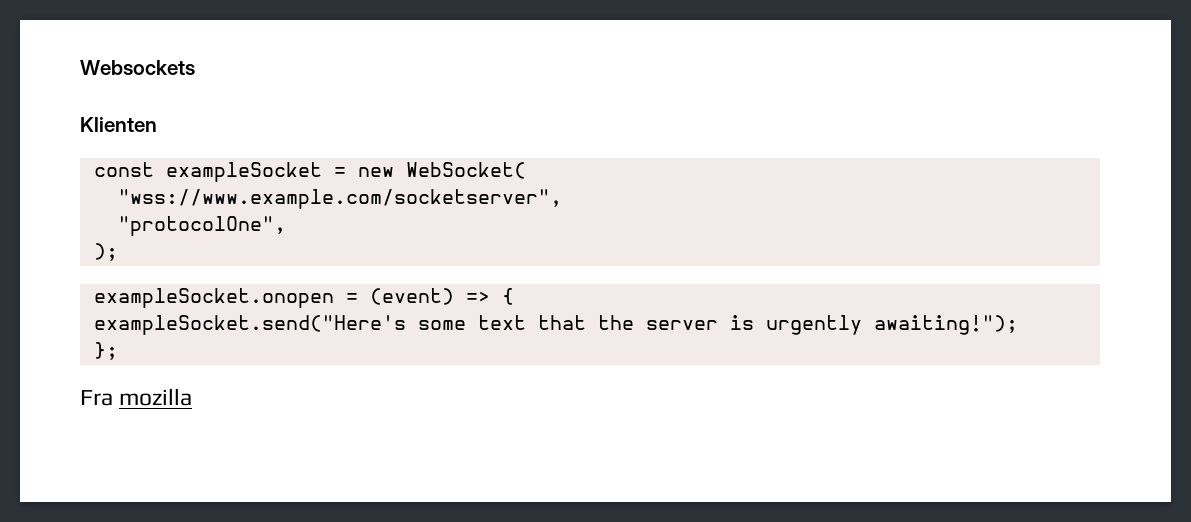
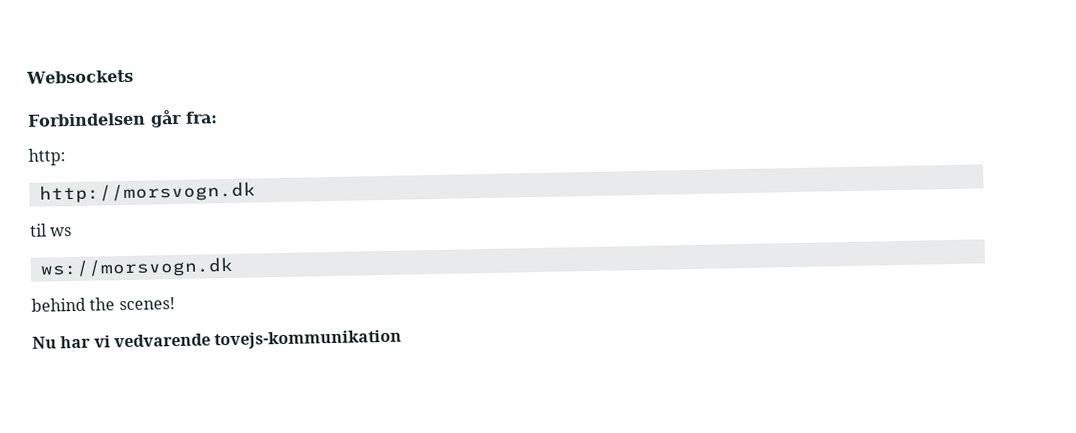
- Klienten
- const exampleSocket = new WebSocket(
- "wss://www.example.com/socketserver",
- "protocolOne",
- );
- exampleSocket.onopen = (event) => {
- exampleSocket.send("Here's some text that the server is urgently awaiting!");
- };
- Fra mozilla
+ Forbindelsen går fra:
+ http:
+ http://morsvogn.dk
+ til ws
+ ws://morsvogn.dk
+ behind the scenes!
+ Nu har vi vedvarende tovejs-kommunikation

